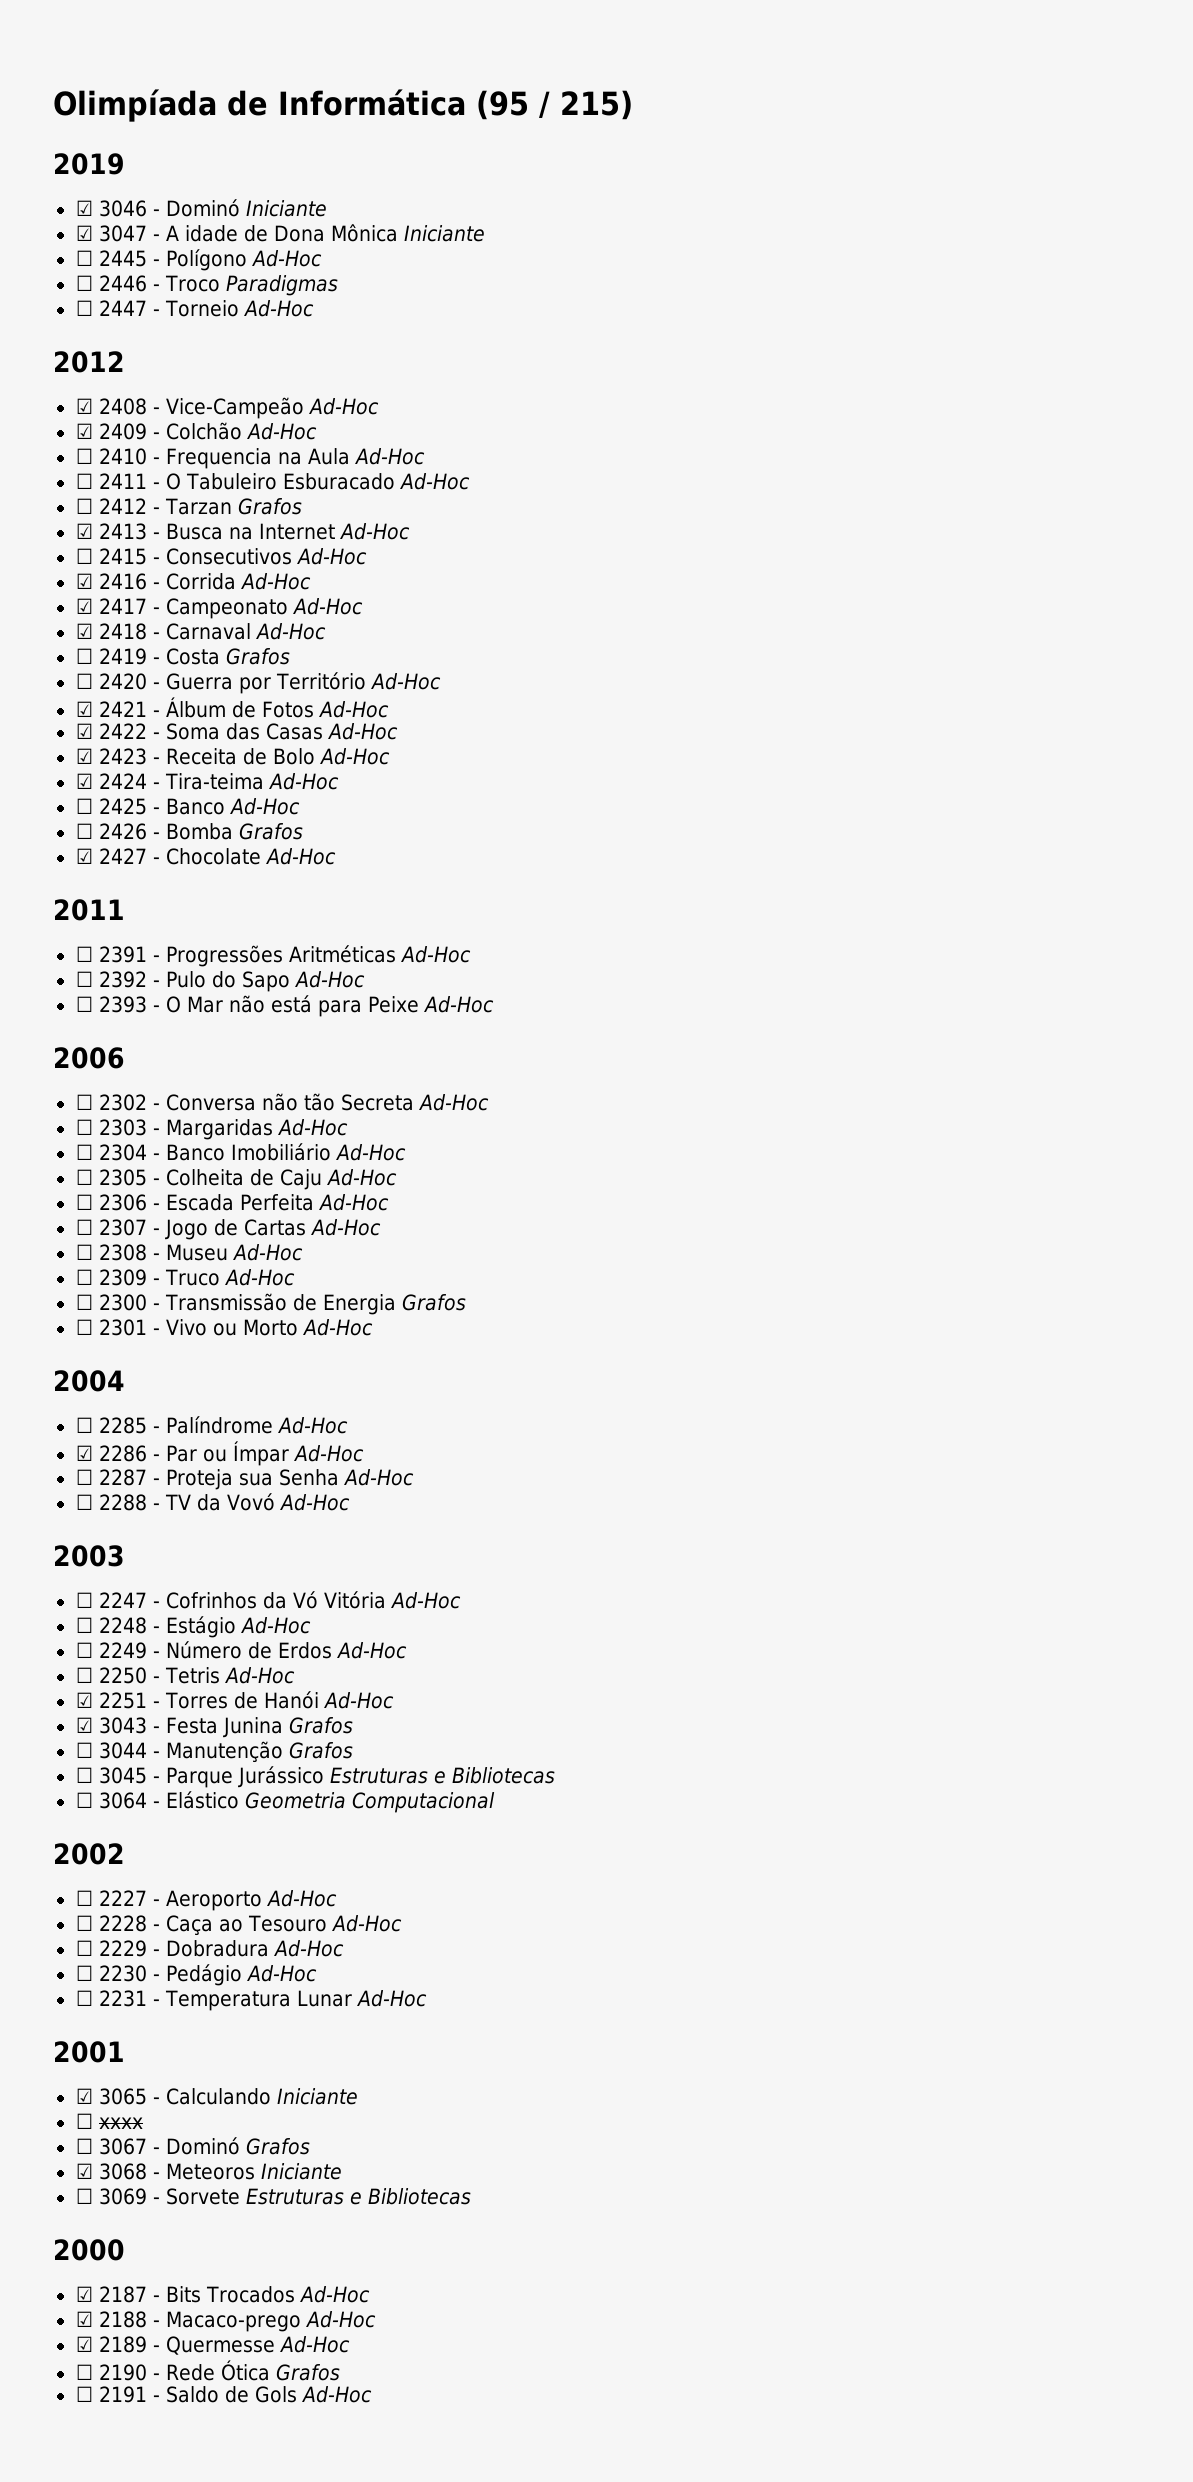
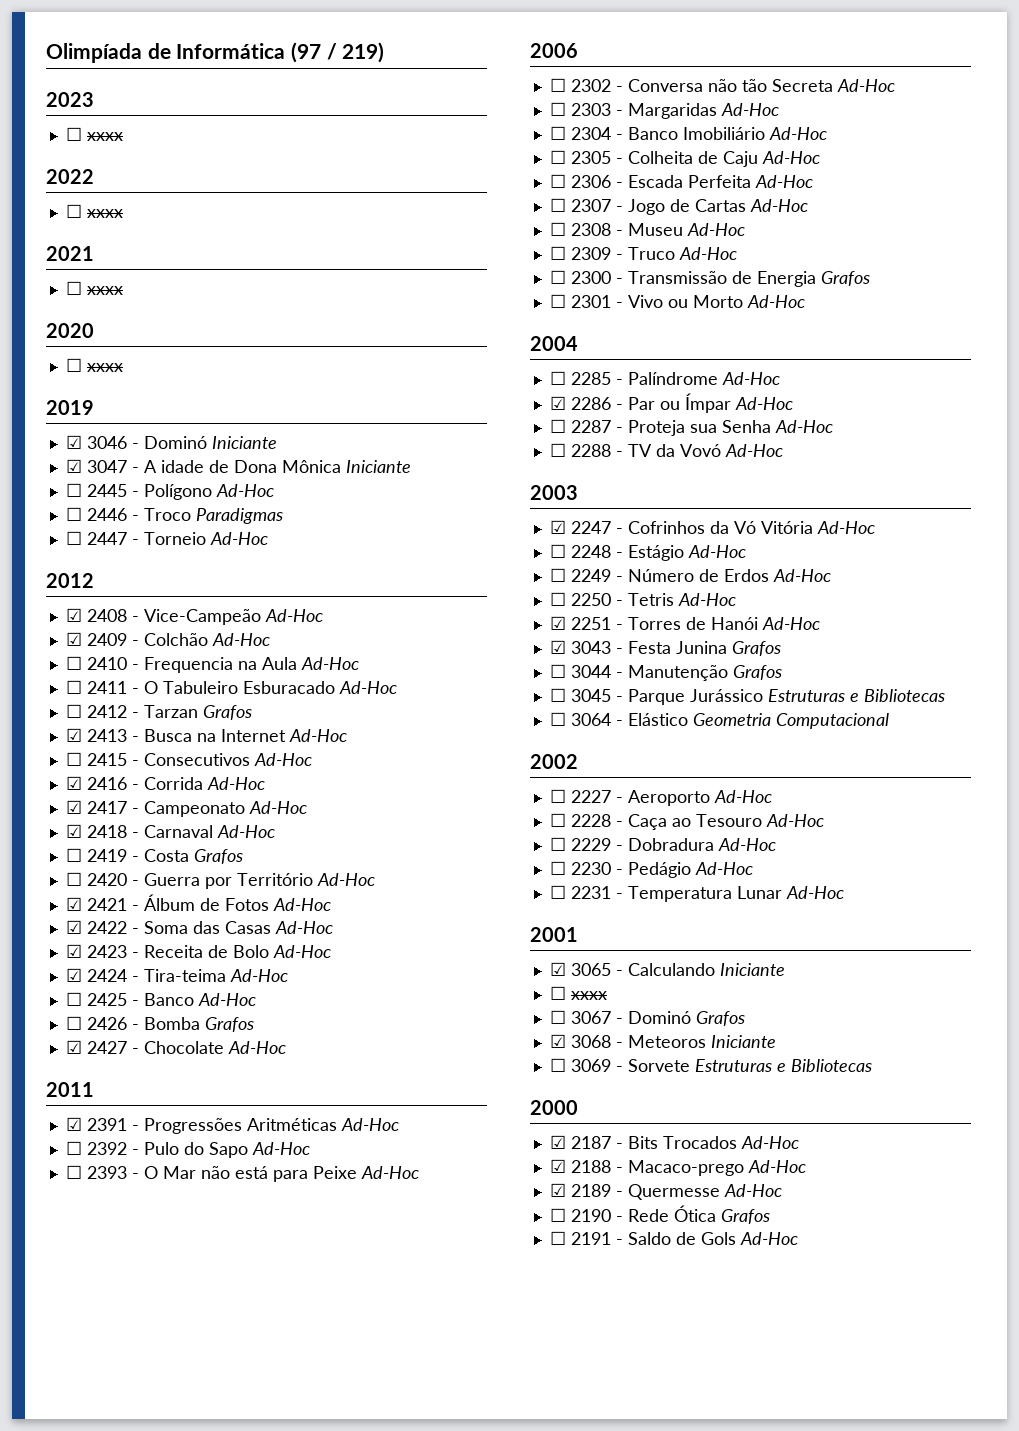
- Olimpíada de Informática (95 / 215)
+ Olimpíada de Informática (97 / 219)
+ 2023
+ ☐ xxxx
+ 2022
+ ☐ xxxx
+ 2021
+ ☐ xxxx
+ 2020
+ ☐ xxxx
- ☐ 2391 - Progressões Aritméticas Ad-Hoc
+ ☑ 2391 - Progressões Aritméticas Ad-Hoc
- ☐ 2247 - Cofrinhos da Vó Vitória Ad-Hoc
+ ☑ 2247 - Cofrinhos da Vó Vitória Ad-Hoc

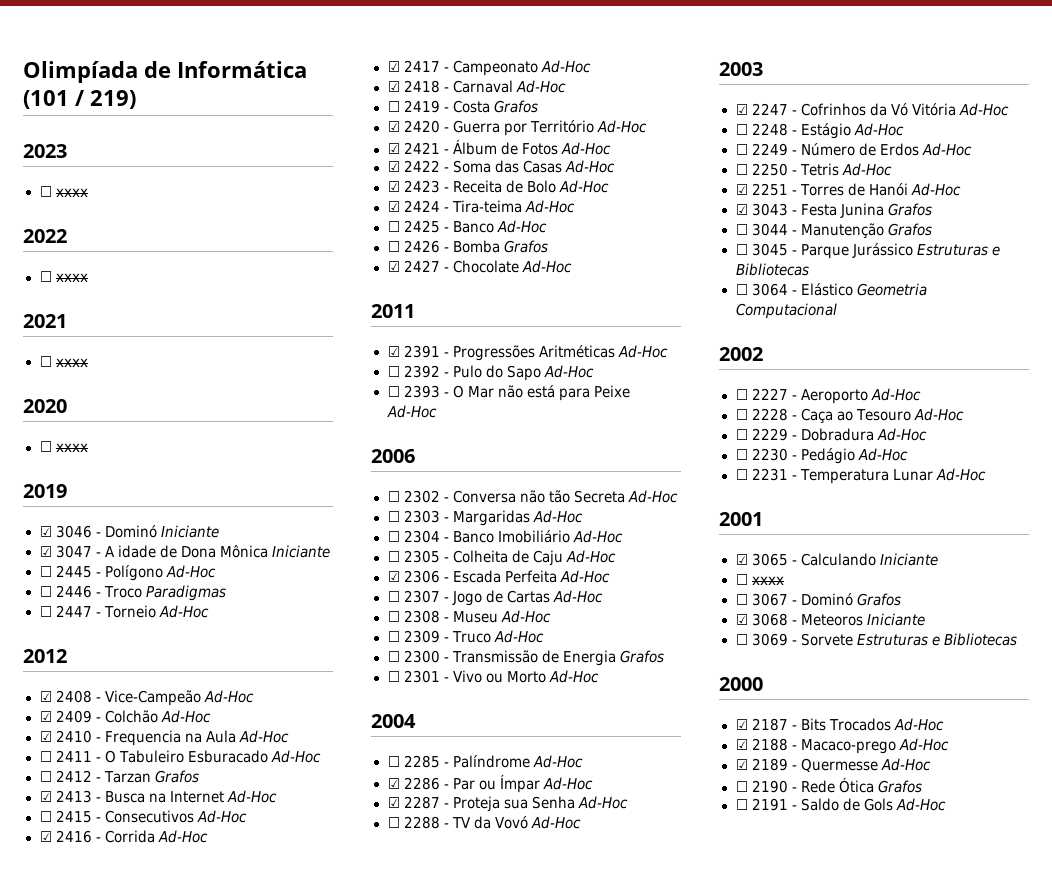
- Olimpíada de Informática (97 / 219)
+ Olimpíada de Informática (101 / 219)
- ☐ 2410 - Frequencia na Aula Ad-Hoc
+ ☑ 2410 - Frequencia na Aula Ad-Hoc
- ☐ 2420 - Guerra por Território Ad-Hoc
+ ☑ 2420 - Guerra por Território Ad-Hoc
- ☐ 2306 - Escada Perfeita Ad-Hoc
+ ☑ 2306 - Escada Perfeita Ad-Hoc
- ☐ 2287 - Proteja sua Senha Ad-Hoc
+ ☑ 2287 - Proteja sua Senha Ad-Hoc

